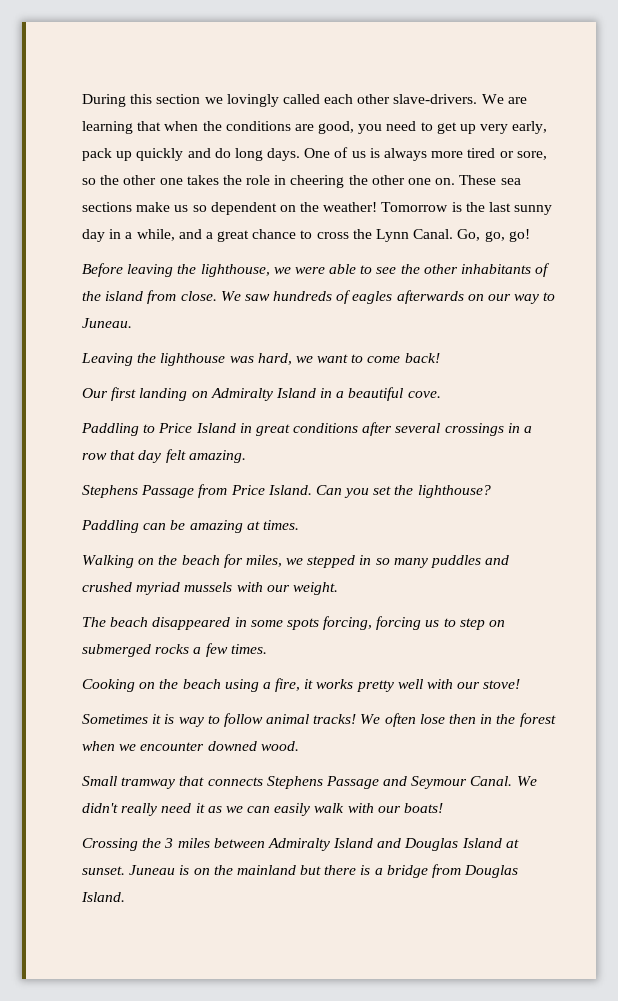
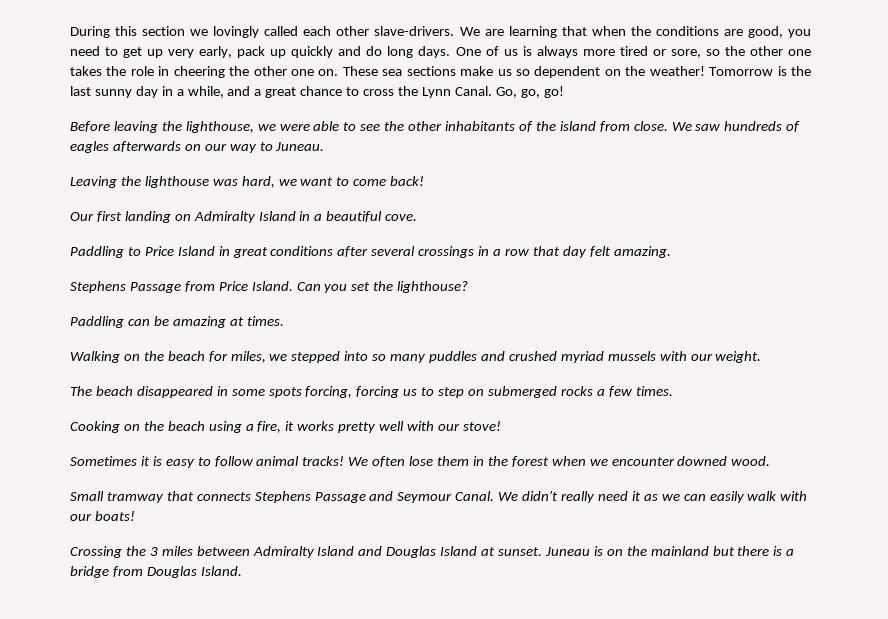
- Walking on the beach for miles, we stepped in so many puddles and crushed myriad mussels with our weight.
+ Walking on the beach for miles, we stepped into so many puddles and crushed myriad mussels with our weight.
- Sometimes it is way to follow animal tracks!
+ Sometimes it is easy to follow animal tracks!
- We often lose then in the forest when we encounter downed wood.
+ We often lose them in the forest when we encounter downed wood.

